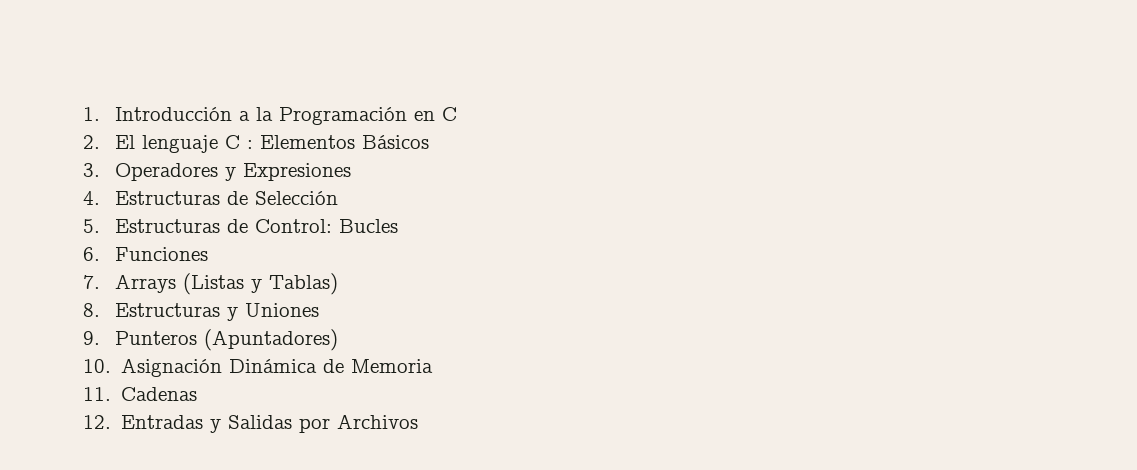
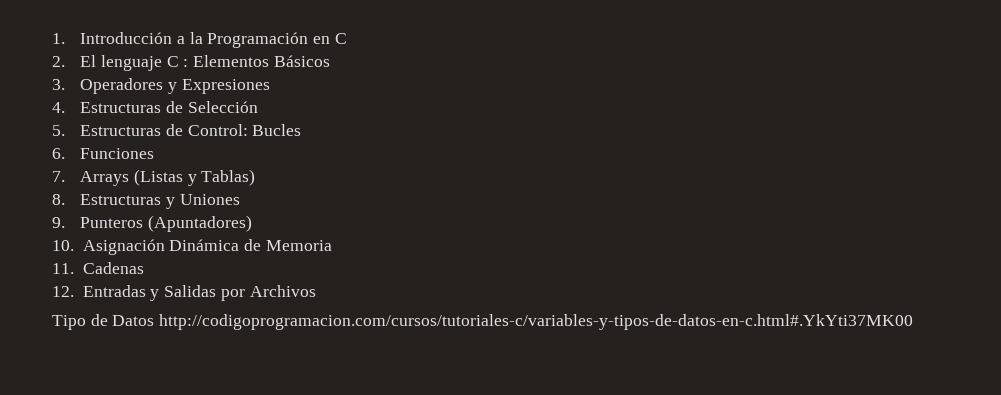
+ Tipo de Datos http://codigoprogramacion.com/cursos/tutoriales-c/variables-y-tipos-de-datos-en-c.html#.YkYti37MK00

